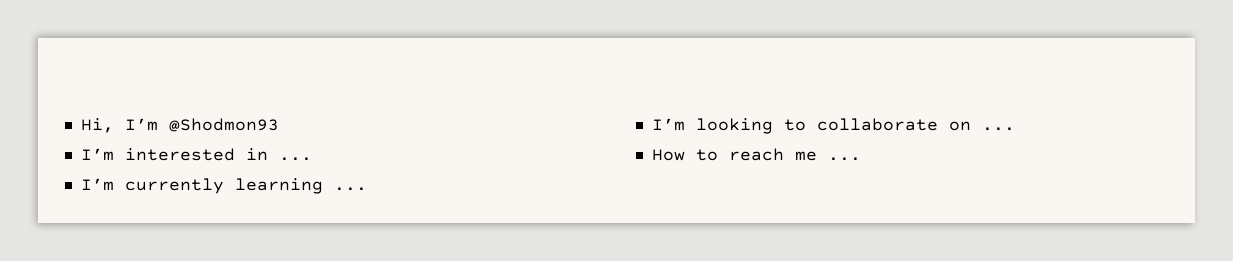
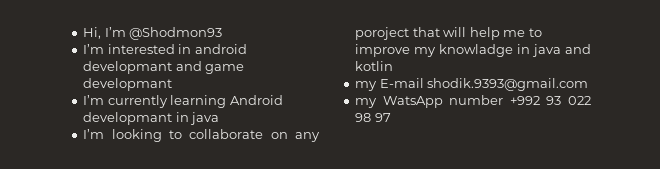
- I’m interested in ...
+ I’m interested in android developmant and game developmant
- I’m currently learning ...
+ I’m currently learning Android developmant in java
- I’m looking to collaborate on ...
- How to reach me ...
+ I’m looking to collaborate on any poroject that will help me to improve my knowladge in java and kotlin
+ my E-mail shodik.9393@gmail.com
+ my WatsApp number +992 93 022 98 97

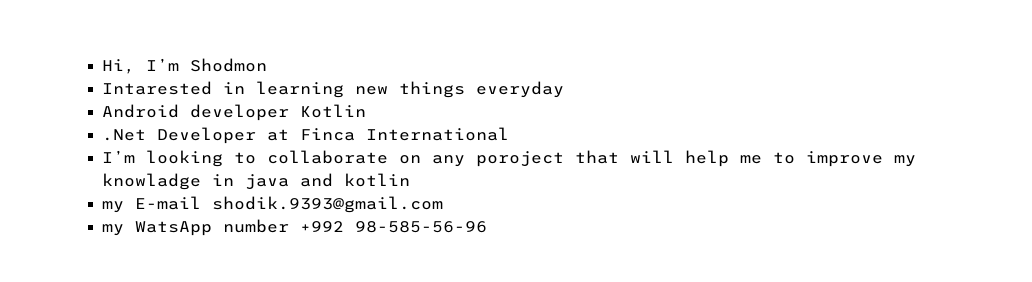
- Hi, I’m @Shodmon93
- I’m interested in android developmant and game developmant
- I’m currently learning Android developmant in java
+ Hi, I’m Shodmon
+ Intarested in learning new things everyday
+ Android developer Kotlin
+ .Net Developer at Finca International
- my WatsApp number +992 93 022 98 97
+ my WatsApp number +992 98-585-56-96

